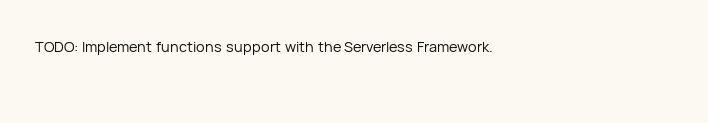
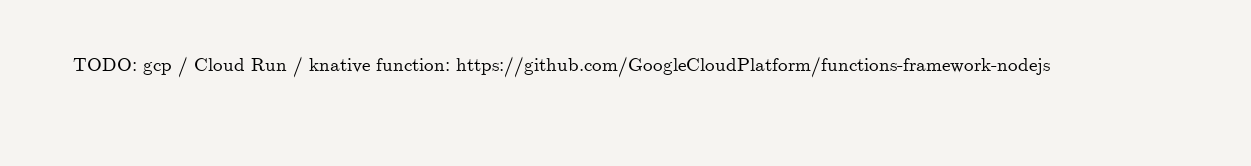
- TODO: Implement functions support with the Serverless Framework.
+ TODO: gcp / Cloud Run / knative function: https://github.com/GoogleCloudPlatform/functions-framework-nodejs

